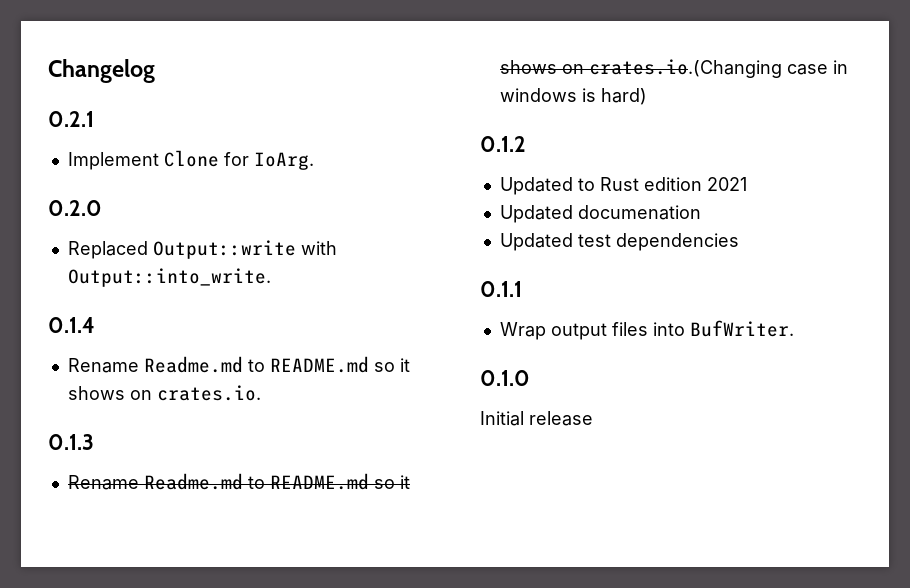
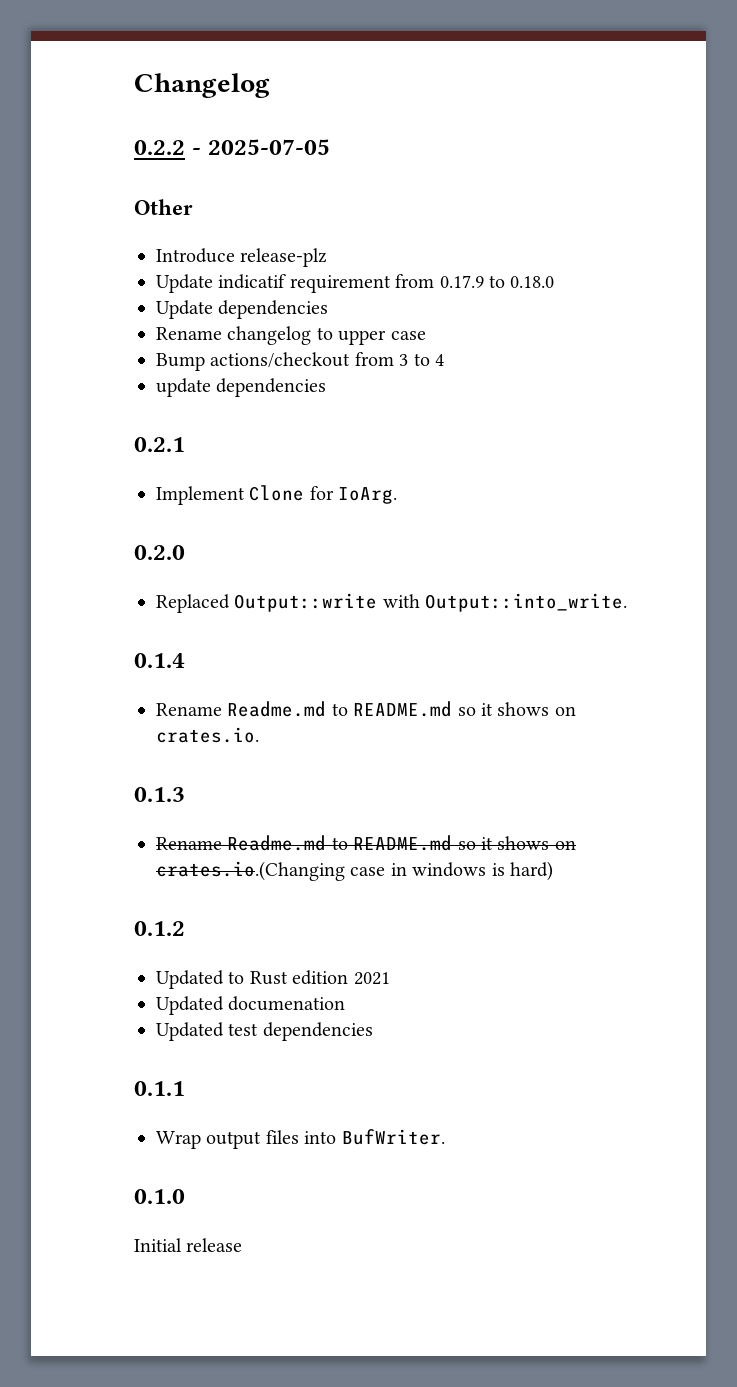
+ 0.2.2 - 2025-07-05
+ Other
+ Introduce release-plz
+ Update indicatif requirement from 0.17.9 to 0.18.0
+ Update dependencies
+ Rename changelog to upper case
+ Bump actions/checkout from 3 to 4
+ update dependencies

